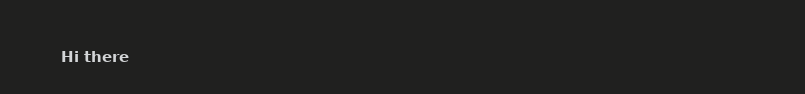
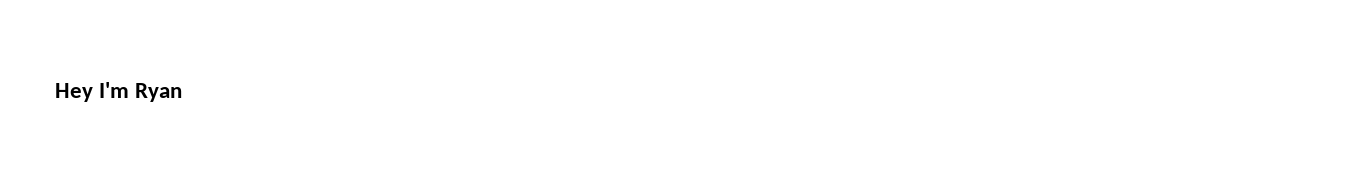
- Hi there
+ Hey I'm Ryan

